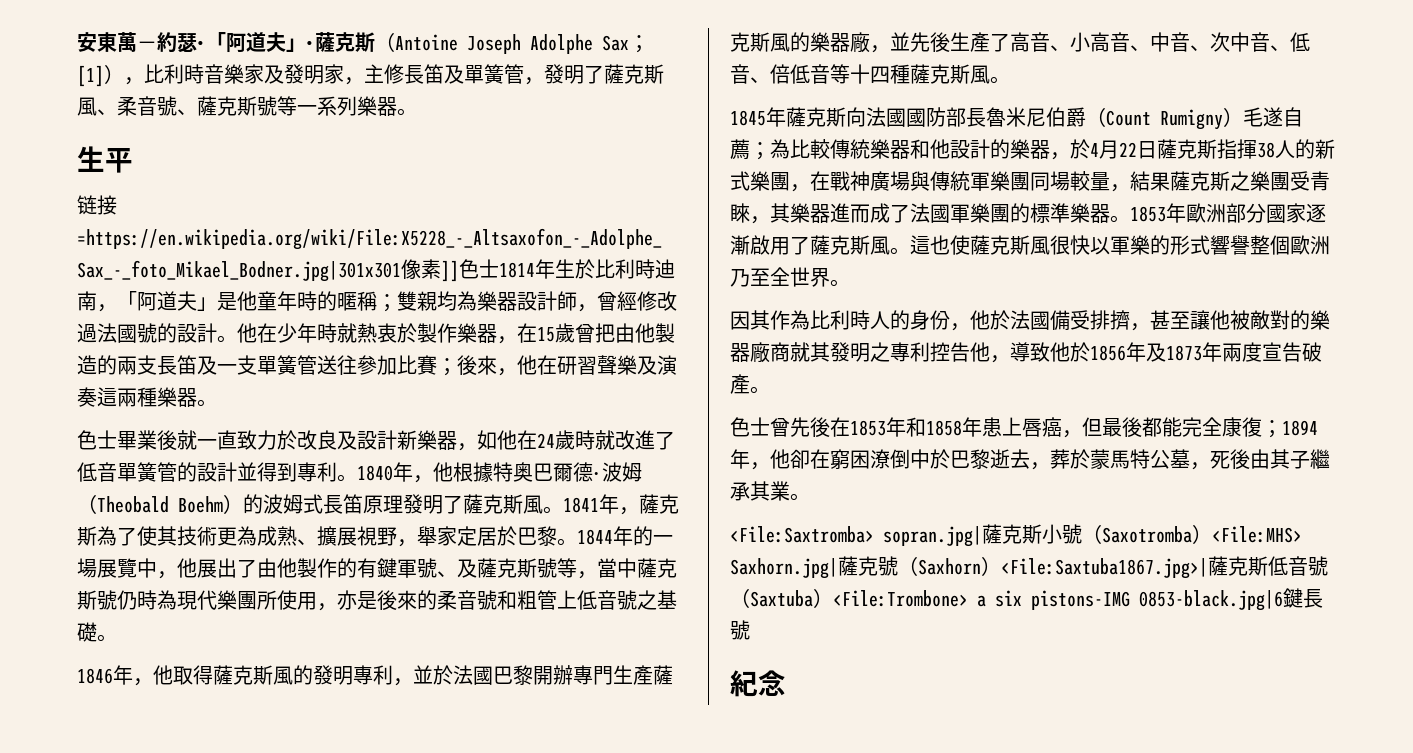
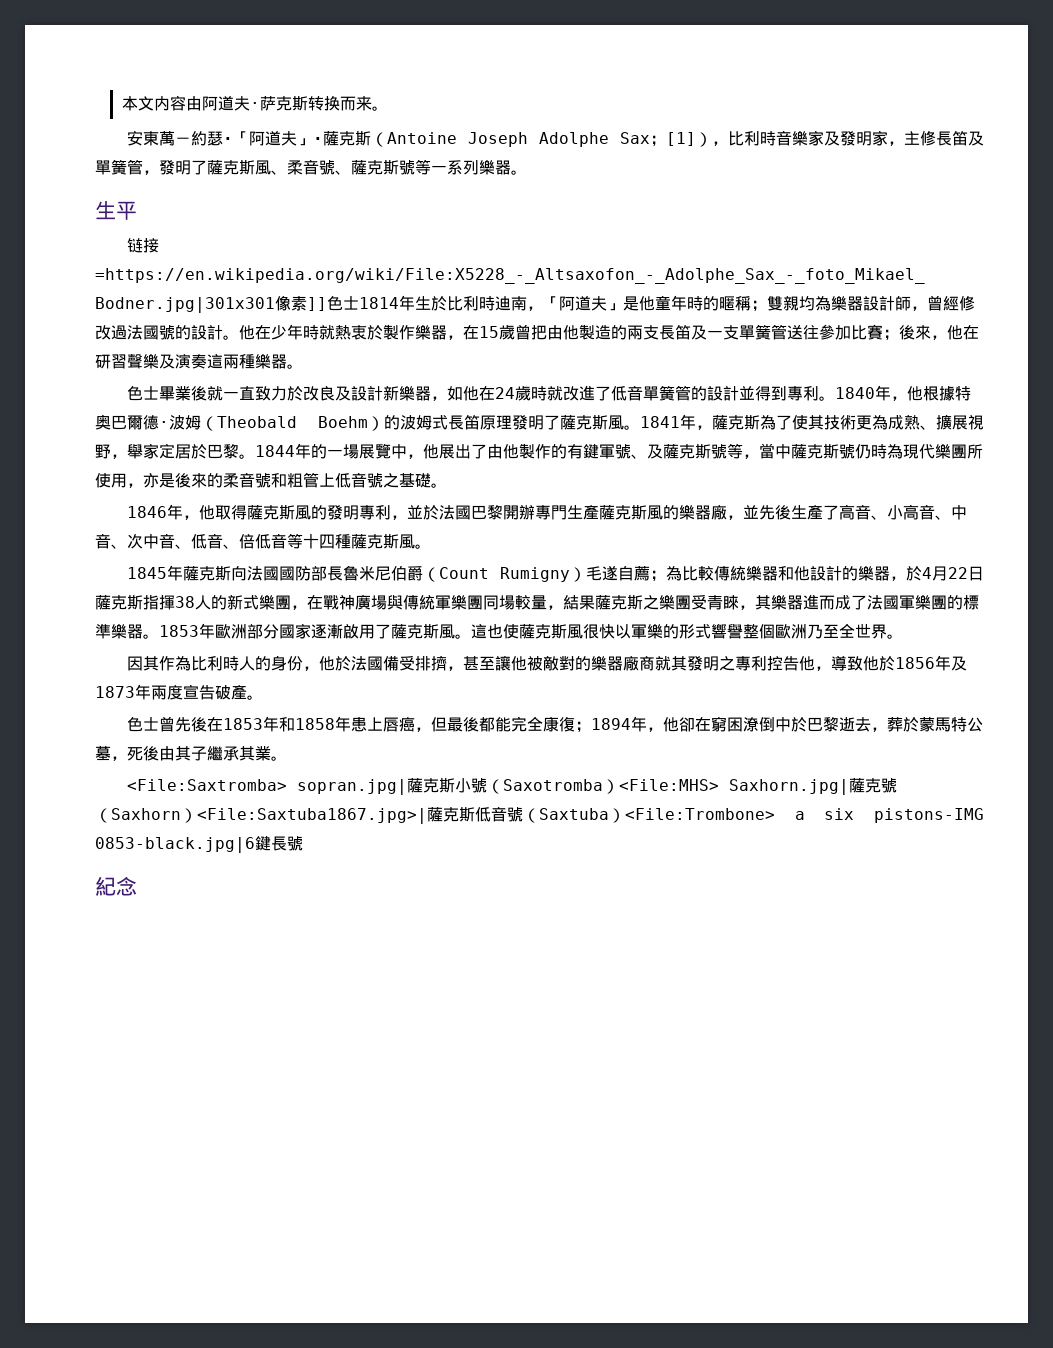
+ 本文内容由阿道夫·萨克斯转换而来。

